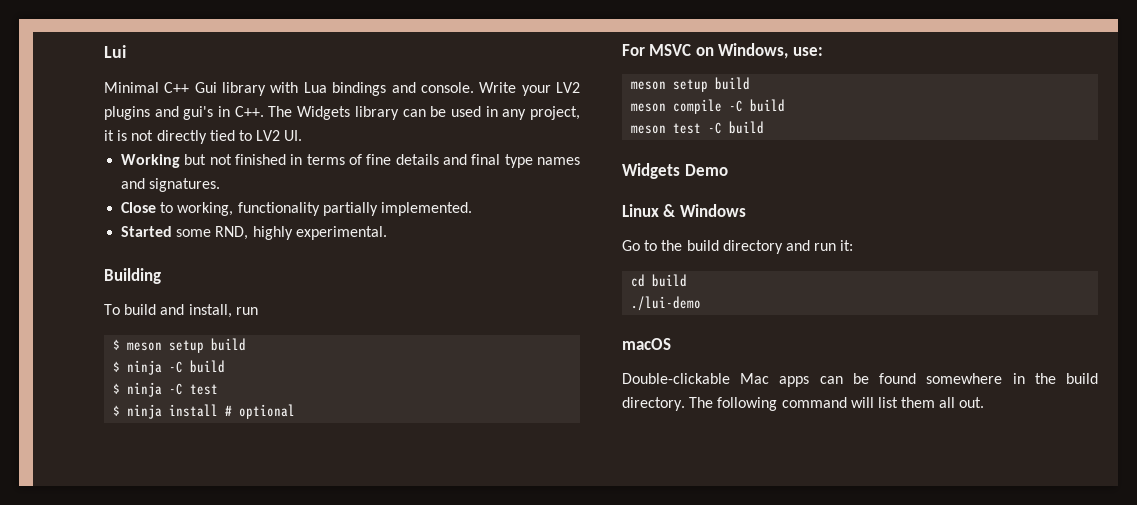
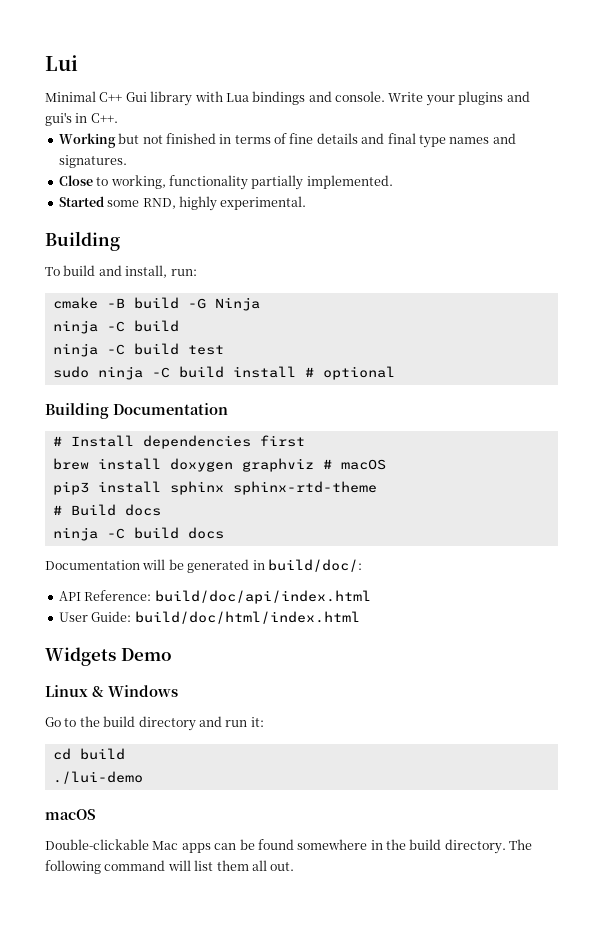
- Write your LV2 plugins and gui's in C++. The Widgets library can be used in any project, it is not directly tied to LV2 UI.
+ Write your plugins and gui's in C++.
- To build and install, run
- $ meson setup build
- $ ninja -C build
+ To build and install, run:
+ cmake -B build -G Ninja
+ ninja -C build
- $ ninja -C test
+ ninja -C build test
- $ ninja install # optional
+ sudo ninja -C build install # optional
- For MSVC on Windows, use:
- meson setup build
- meson compile -C build
- meson test -C build
+ Building Documentation
+ # Install dependencies first
+ brew install doxygen graphviz # macOS
+ pip3 install sphinx sphinx-rtd-theme
+ # Build docs
+ ninja -C build docs
+ Documentation will be generated in build/doc/:
+ API Reference: build/doc/api/index.html
+ User Guide: build/doc/html/index.html

